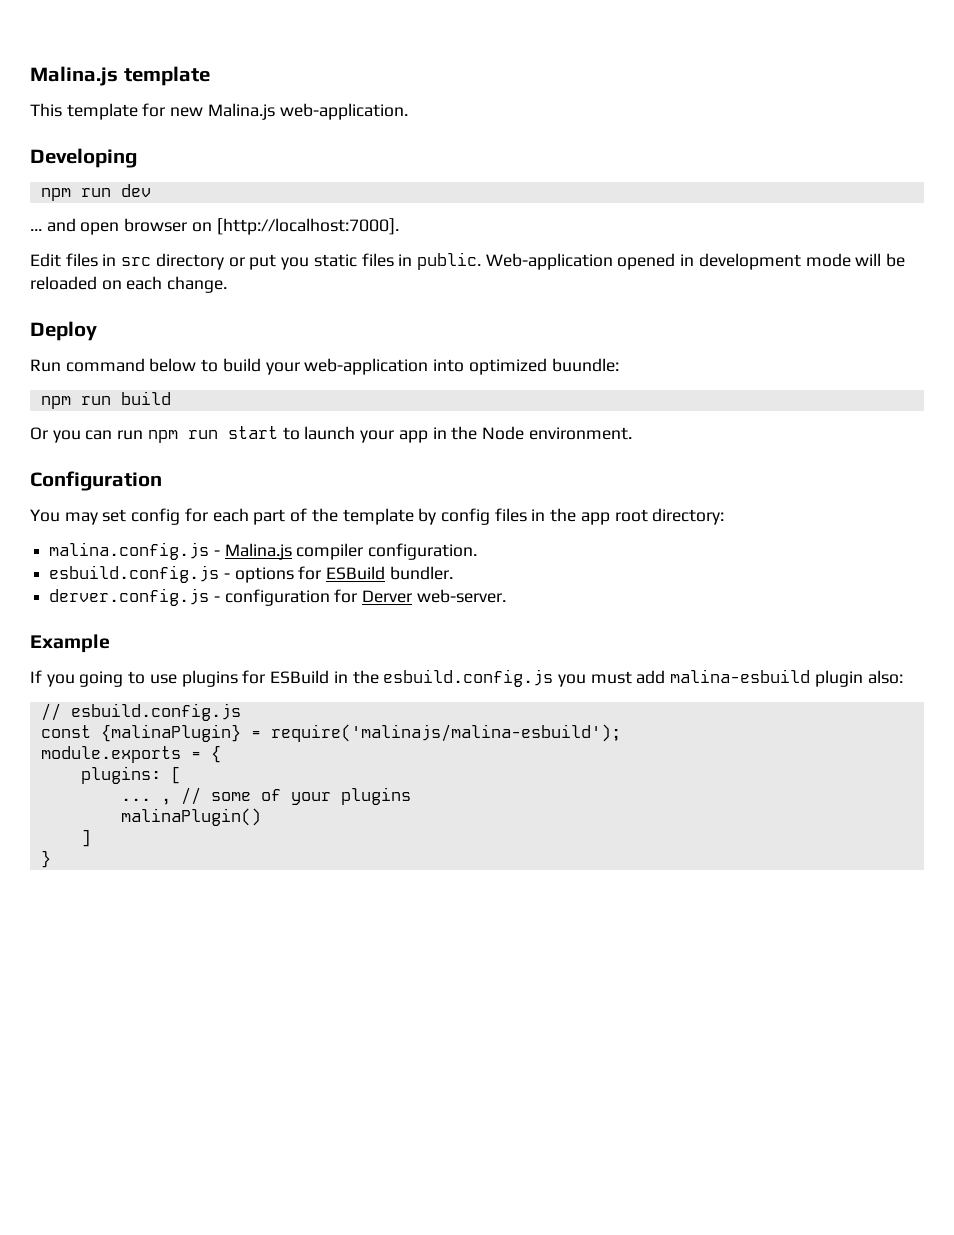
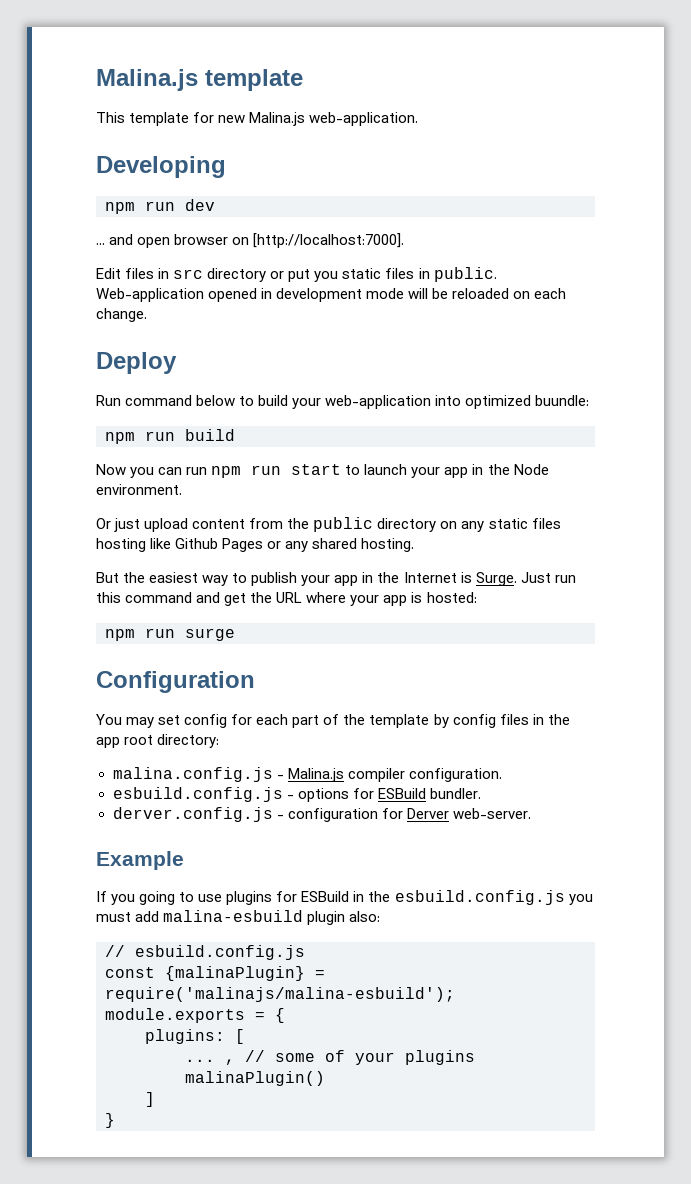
- Or you can run npm run start to launch your app in the Node environment.
+ Now you can run npm run start to launch your app in the Node environment.
+ Or just upload content from the public directory on any static files hosting like Github Pages or any shared hosting.
+ But the easiest way to publish your app in the Internet is Surge. Just run this command and get the URL where your app is hosted:
+ npm run surge

